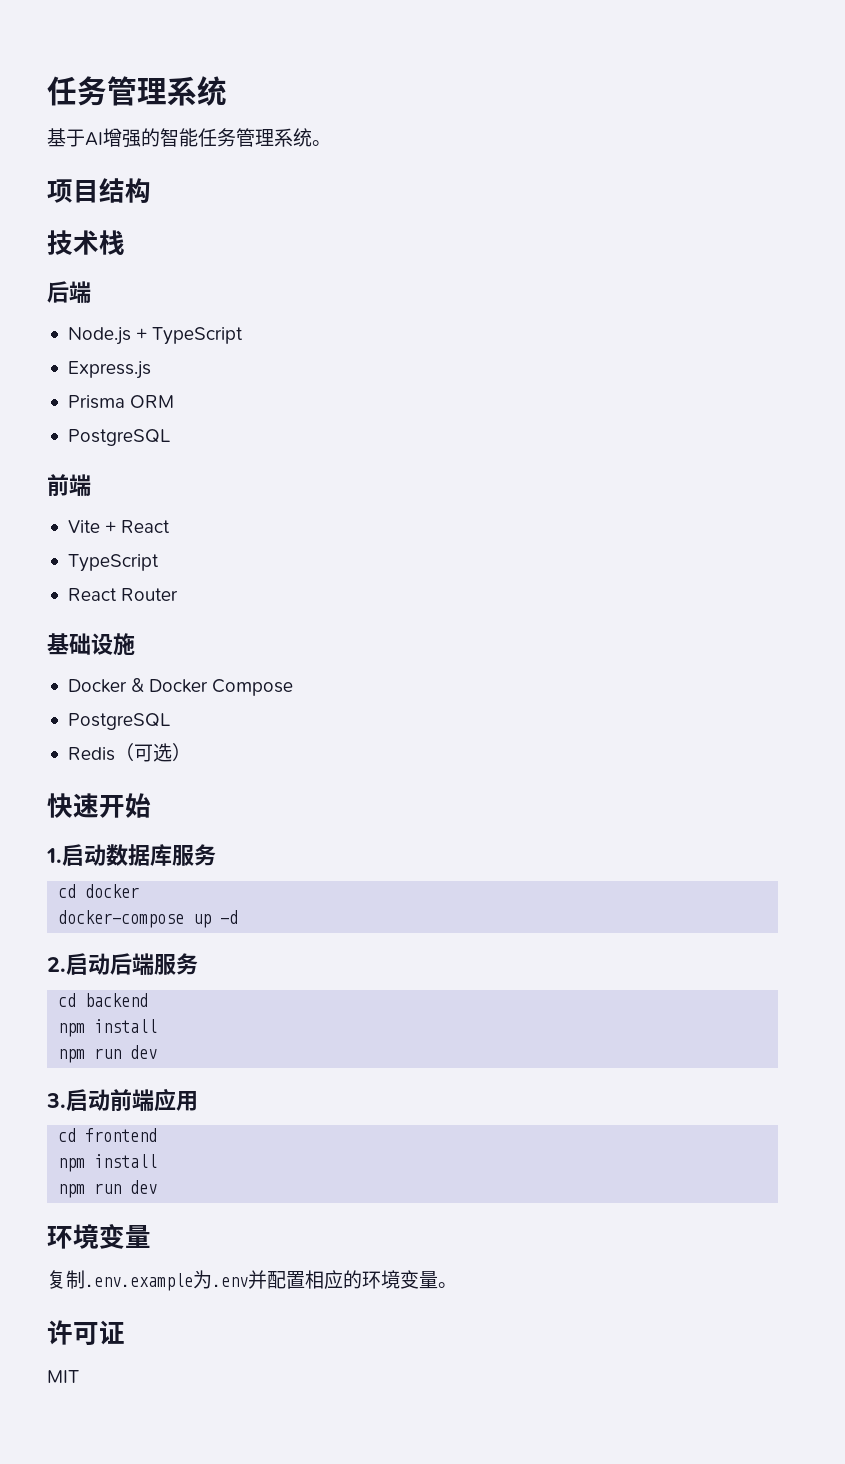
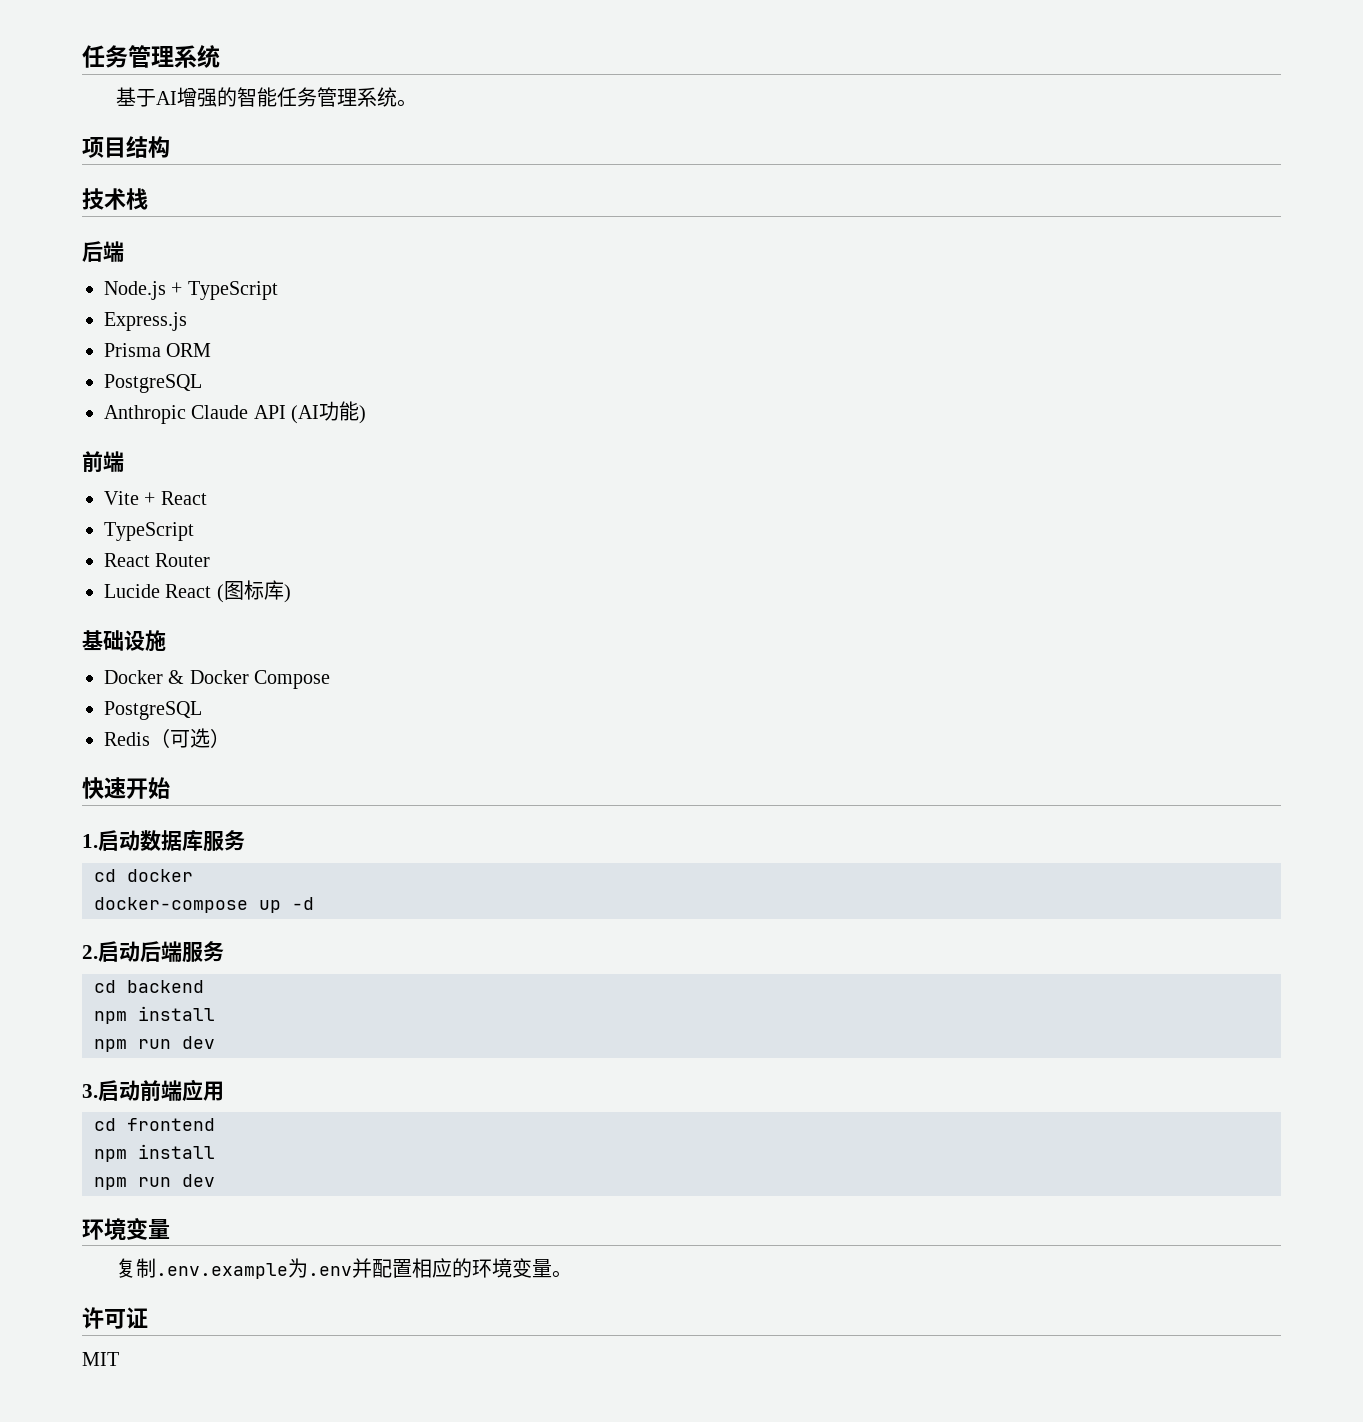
+ Anthropic Claude API (AI功能)
+ Lucide React (图标库)

